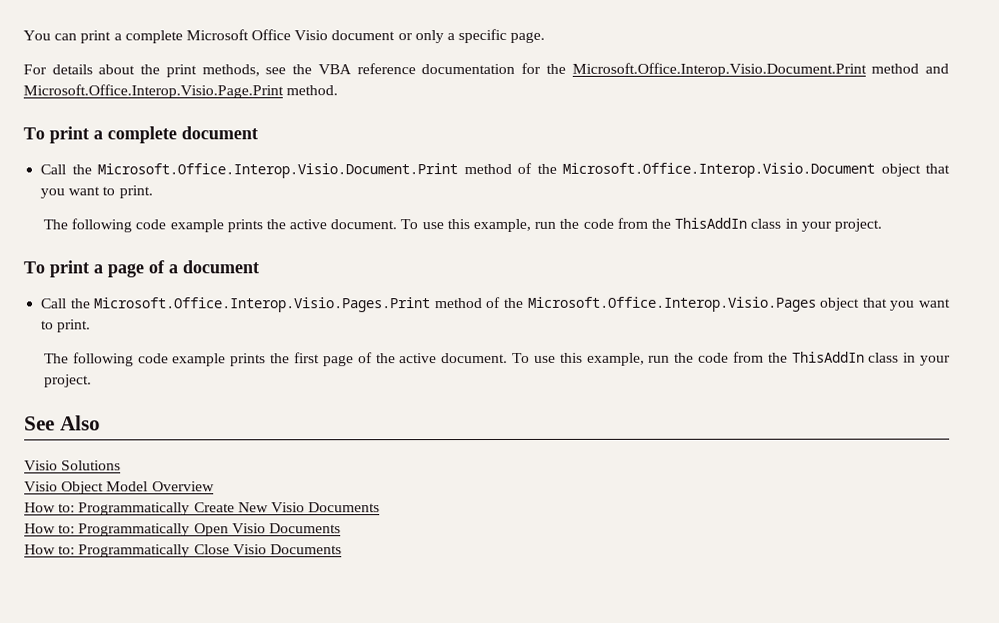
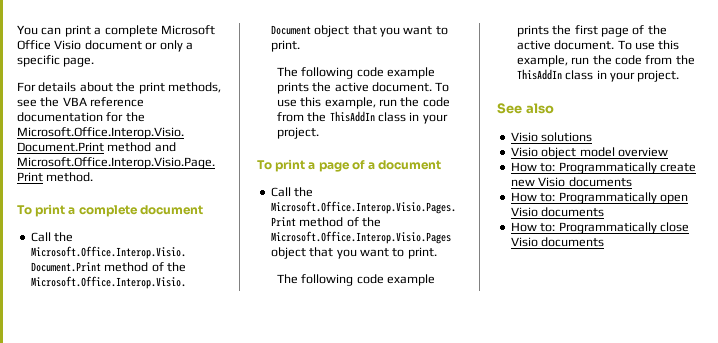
- See Also
- Visio Solutions
- Visio Object Model Overview
- How to: Programmatically Create New Visio Documents
- How to: Programmatically Open Visio Documents
- How to: Programmatically Close Visio Documents
+ See also
+ Visio solutions
+ Visio object model overview
+ How to: Programmatically create new Visio documents
+ How to: Programmatically open Visio documents
+ How to: Programmatically close Visio documents

